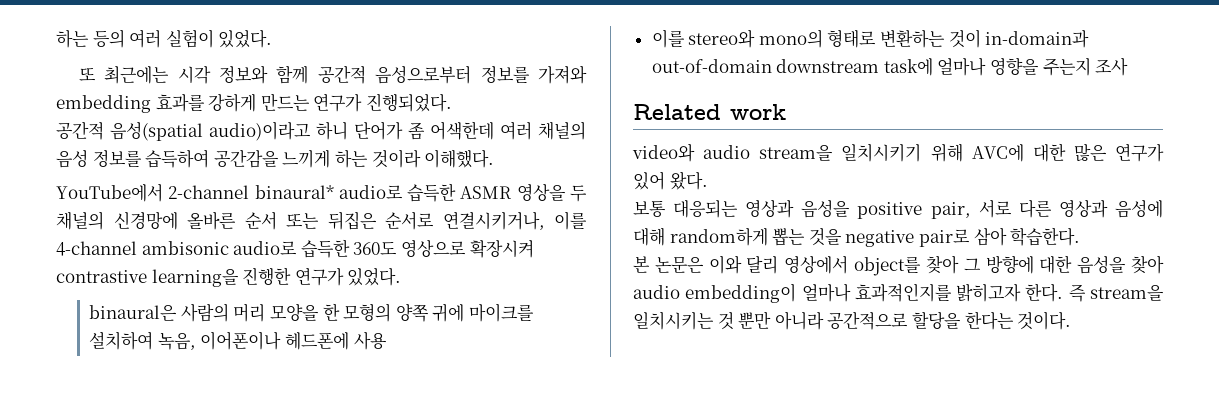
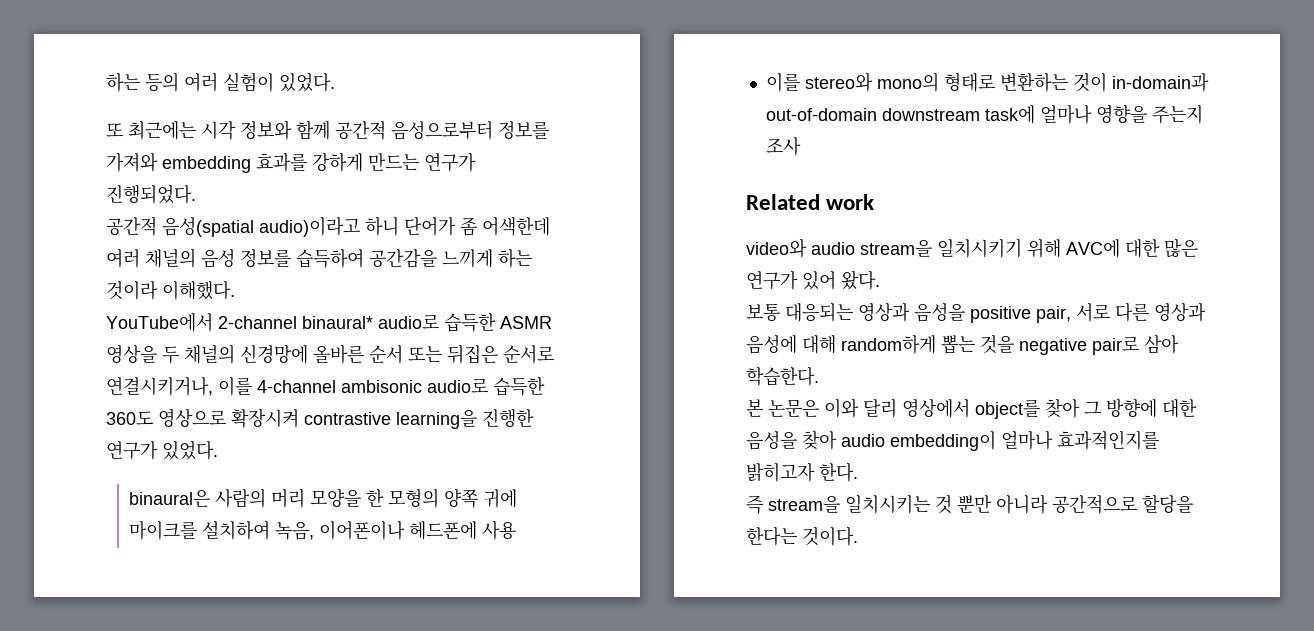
- 본 논문은 이와 달리 영상에서 object를 찾아 그 방향에 대한 음성을 찾아 audio embedding이 얼마나 효과적인지를 밝히고자 한다. 즉 stream을 일치시키는 것 뿐만 아니라 공간적으로 할당을 한다는 것이다.
+ 본 논문은 이와 달리 영상에서 object를 찾아 그 방향에 대한 음성을 찾아 audio embedding이 얼마나 효과적인지를 밝히고자 한다.
+ 즉 stream을 일치시키는 것 뿐만 아니라 공간적으로 할당을 한다는 것이다.

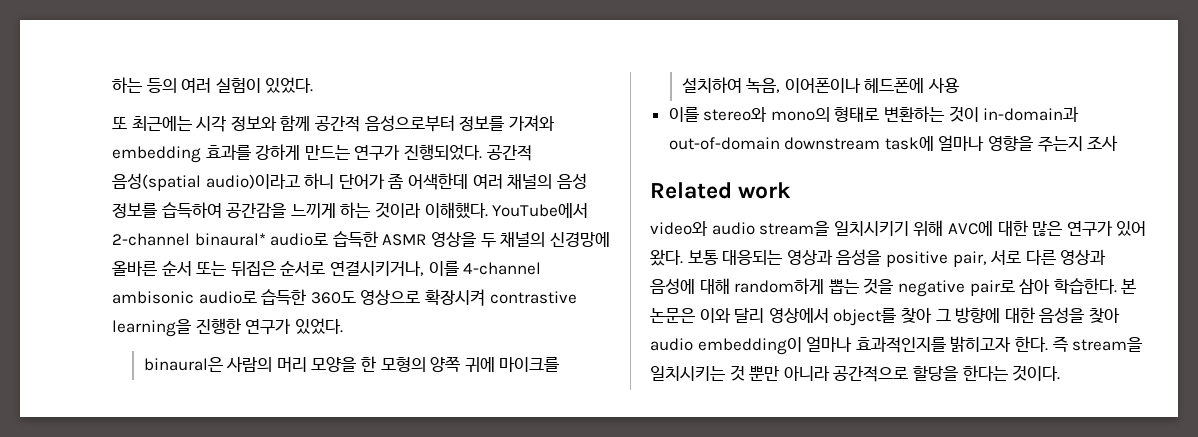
- 또 최근에는 시각 정보와 함께 공간적 음성으로부터 정보를 가져와 embedding 효과를 강하게 만드는 연구가 진행되었다.
- 공간적 음성(spatial audio)이라고 하니 단어가 좀 어색한데 여러 채널의 음성 정보를 습득하여 공간감을 느끼게 하는 것이라 이해했다.
- YouTube에서 2-channel binaural* audio로 습득한 ASMR 영상을 두 채널의 신경망에 올바른 순서 또는 뒤집은 순서로 연결시키거나, 이를 4-channel ambisonic audio로 습득한 360도 영상으로 확장시켜 contrastive learning을 진행한 연구가 있었다.
+ 또 최근에는 시각 정보와 함께 공간적 음성으로부터 정보를 가져와 embedding 효과를 강하게 만드는 연구가 진행되었다. 공간적 음성(spatial audio)이라고 하니 단어가 좀 어색한데 여러 채널의 음성 정보를 습득하여 공간감을 느끼게 하는 것이라 이해했다. YouTube에서 2-channel binaural* audio로 습득한 ASMR 영상을 두 채널의 신경망에 올바른 순서 또는 뒤집은 순서로 연결시키거나, 이를 4-channel ambisonic audio로 습득한 360도 영상으로 확장시켜 contrastive learning을 진행한 연구가 있었다.
- video와 audio stream을 일치시키기 위해 AVC에 대한 많은 연구가 있어 왔다.
- 보통 대응되는 영상과 음성을 positive pair, 서로 다른 영상과 음성에 대해 random하게 뽑는 것을 negative pair로 삼아 학습한다.
- 본 논문은 이와 달리 영상에서 object를 찾아 그 방향에 대한 음성을 찾아 audio embedding이 얼마나 효과적인지를 밝히고자 한다.
- 즉 stream을 일치시키는 것 뿐만 아니라 공간적으로 할당을 한다는 것이다.
+ video와 audio stream을 일치시키기 위해 AVC에 대한 많은 연구가 있어 왔다. 보통 대응되는 영상과 음성을 positive pair, 서로 다른 영상과 음성에 대해 random하게 뽑는 것을 negative pair로 삼아 학습한다. 본 논문은 이와 달리 영상에서 object를 찾아 그 방향에 대한 음성을 찾아 audio embedding이 얼마나 효과적인지를 밝히고자 한다. 즉 stream을 일치시키는 것 뿐만 아니라 공간적으로 할당을 한다는 것이다.

